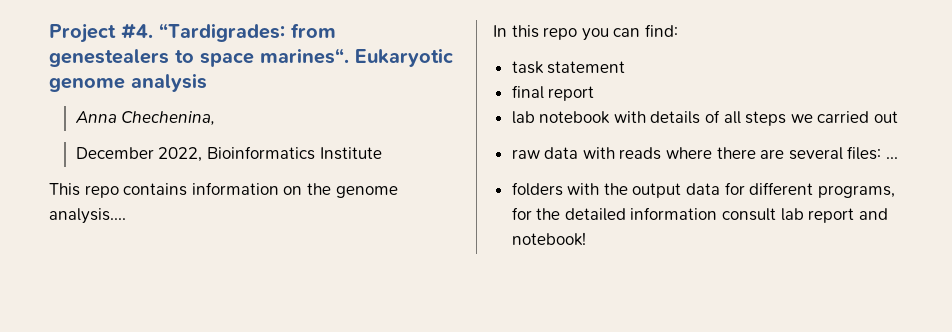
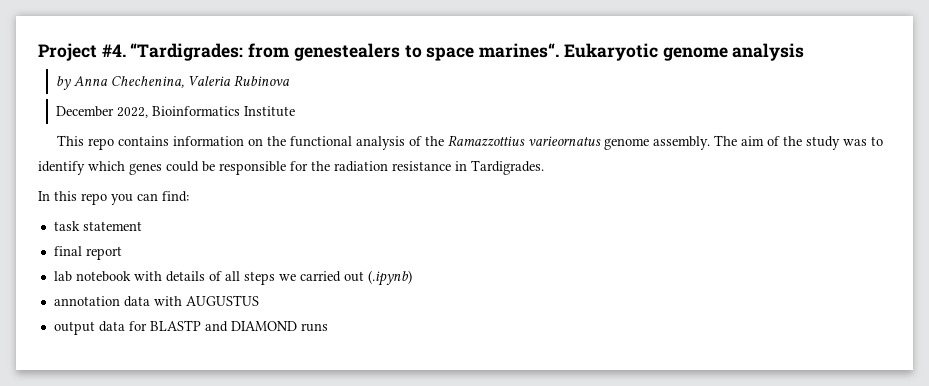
- Anna Chechenina,
+ by Anna Chechenina, Valeria Rubinova
- This repo contains information on the genome analysis....
+ This repo contains information on the functional analysis of the Ramazzottius varieornatus genome assembly. The aim of the study was to identify which genes could be responsible for the radiation resistance in Tardigrades.
- lab notebook with details of all steps we carried out
- raw data with reads where there are several files: ...
- folders with the output data for different programs, for the detailed information consult lab report and notebook!
+ lab notebook with details of all steps we carried out (.ipynb)
+ annotation data with AUGUSTUS
+ output data for BLASTP and DIAMOND runs

